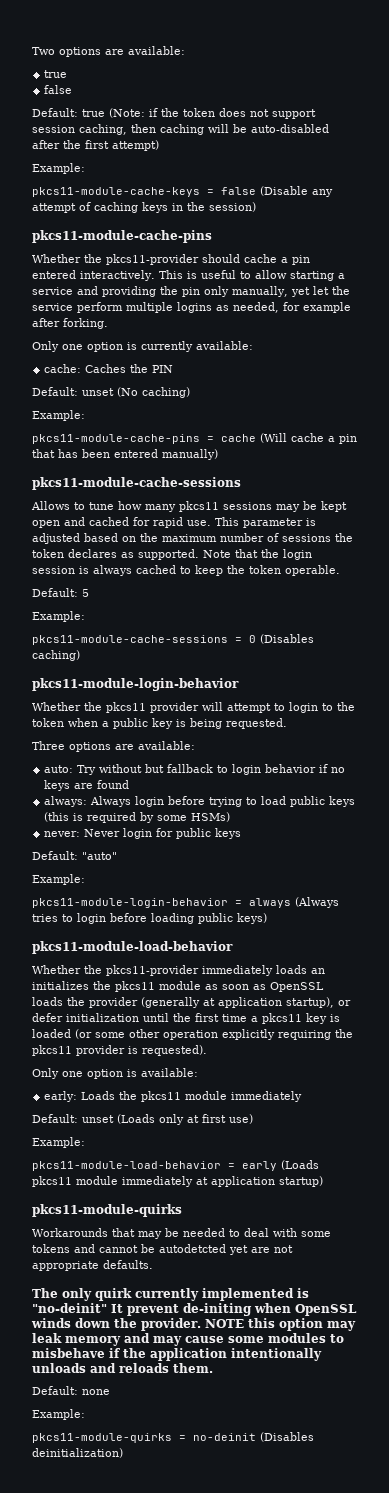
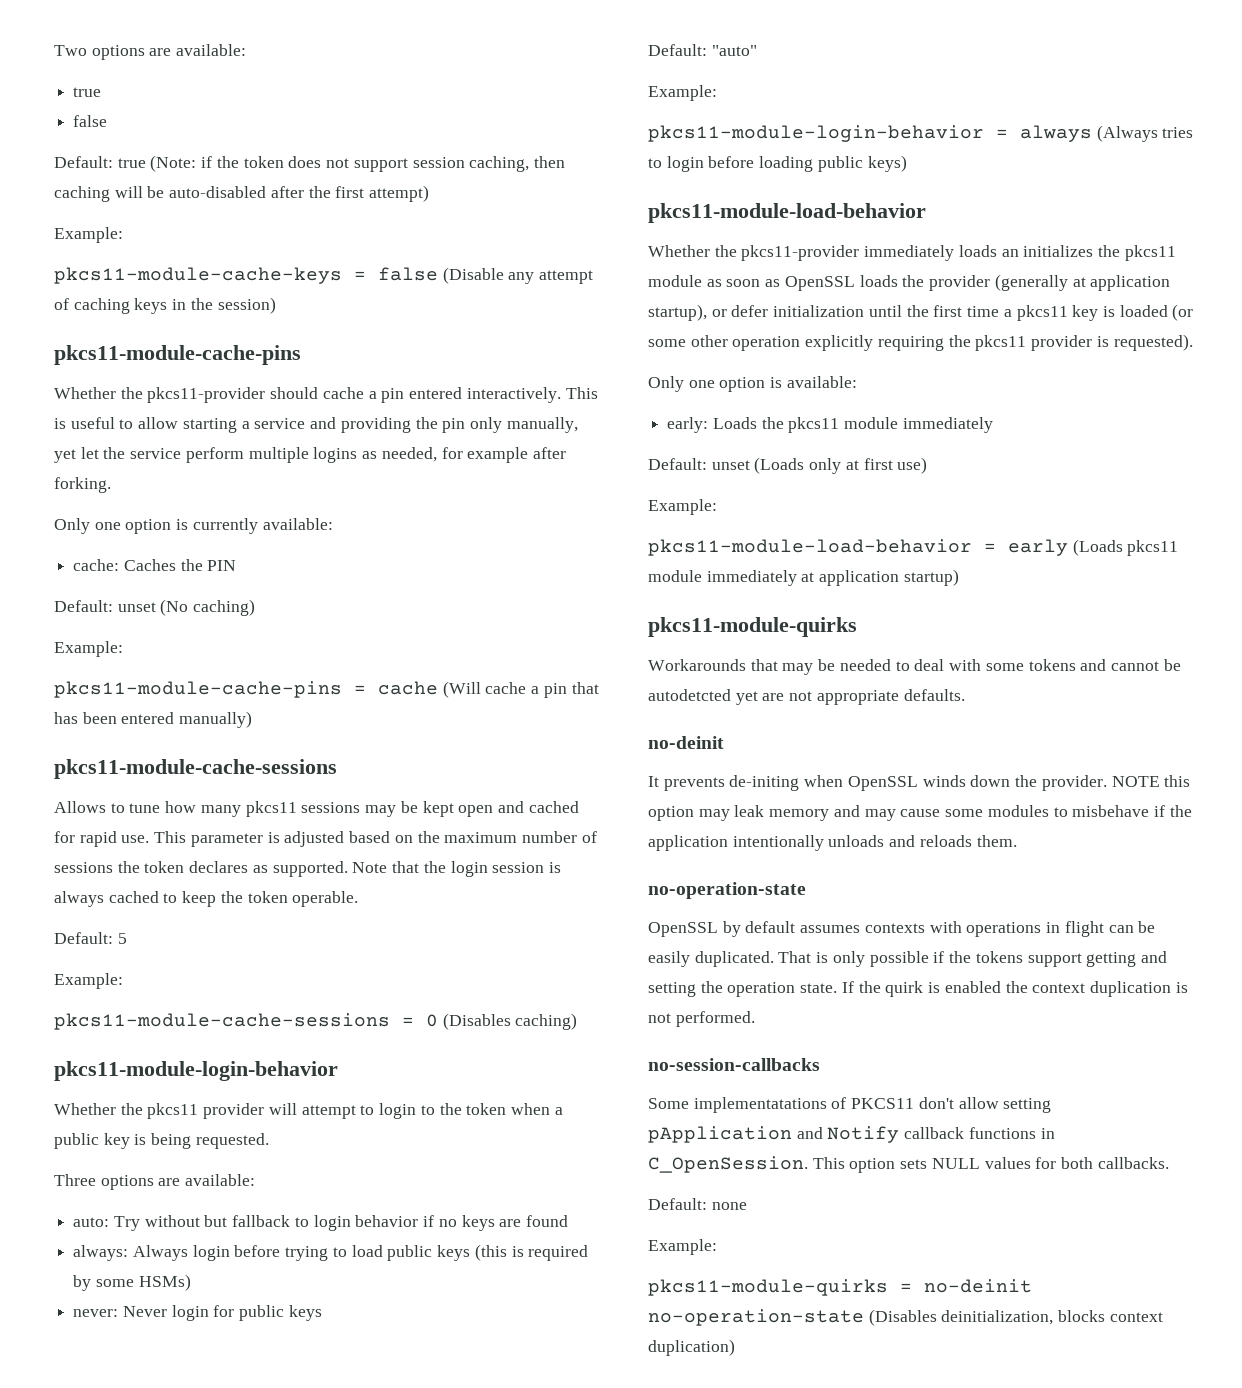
  Workarounds that may be needed to deal with some tokens and cannot be autodetcted yet are not appropriate defaults.
- The only quirk currently implemented is "no-deinit" It prevent de-initing when OpenSSL winds down the provider.
+ no-deinit
+ It prevents de-initing when OpenSSL winds down the provider.
  NOTE this option may leak memory and may cause some modules to misbehave if the application intentionally unloads and reloads them.
+ no-operation-state
+ OpenSSL by default assumes contexts with operations in flight can be easily duplicated. That is only possible if the tokens support getting and setting the operation state. If the quirk is enabled the context duplication is not performed.
+ no-session-callbacks
+ Some implementatations of PKCS11 don't allow setting pApplication and Notify callback functions in C_OpenSession. This option sets NULL values for both callbacks.
- pkcs11-module-quirks = no-deinit (Disables deinitialization)
+ pkcs11-module-quirks = no-deinit no-operation-state (Disables deinitialization, blocks context duplication)

